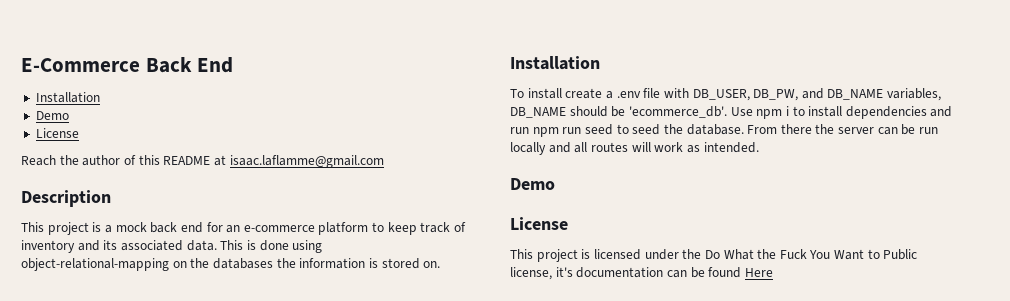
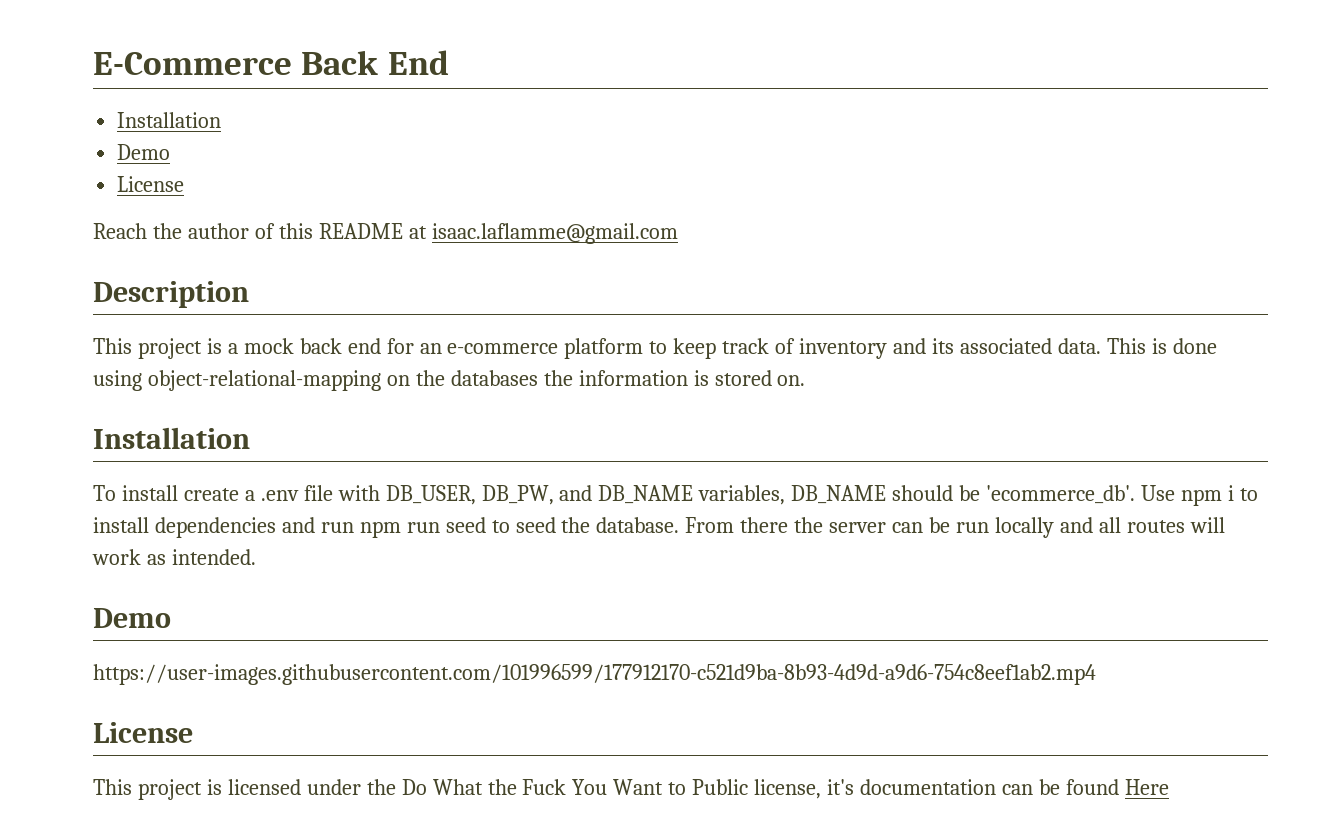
+ https://user-images.githubusercontent.com/101996599/177912170-c521d9ba-8b93-4d9d-a9d6-754c8eef1ab2.mp4

